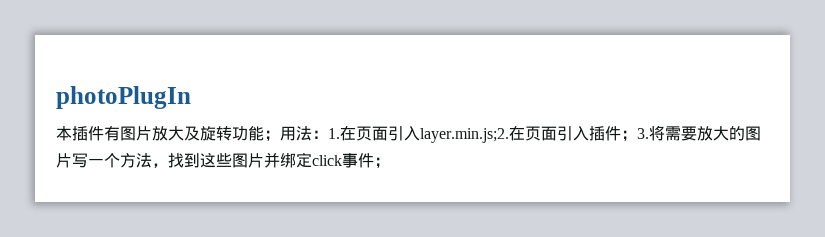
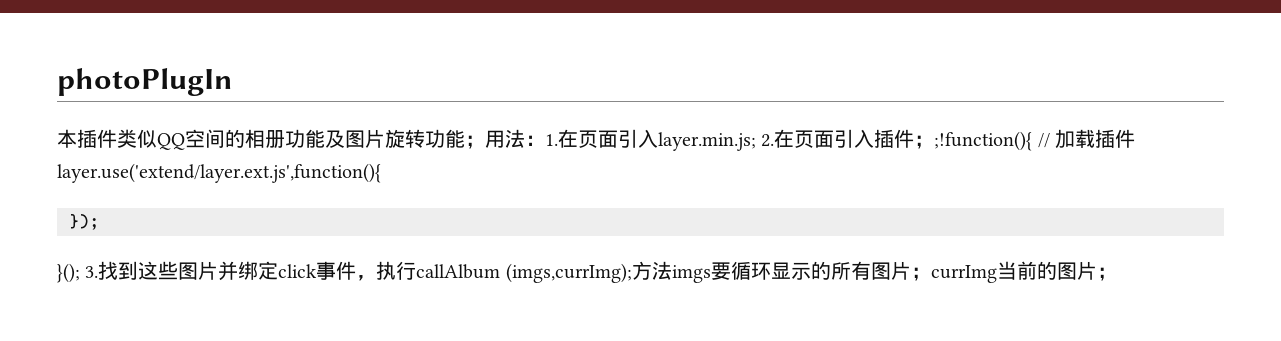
- 本插件有图片放大及旋转功能；用法：1.在页面引入layer.min.js;2.在页面引入插件；3.将需要放大的图片写一个方法，找到这些图片并绑定click事件；
+ 本插件类似QQ空间的相册功能及图片旋转功能；用法：1.在页面引入layer.min.js; 2.在页面引入插件；;!function(){ // 加载插件layer.use('extend/layer.ext.js',function(){
+ });
+ }(); 3.找到这些图片并绑定click事件，执行callAlbum (imgs,currImg);方法imgs要循环显示的所有图片；currImg当前的图片；

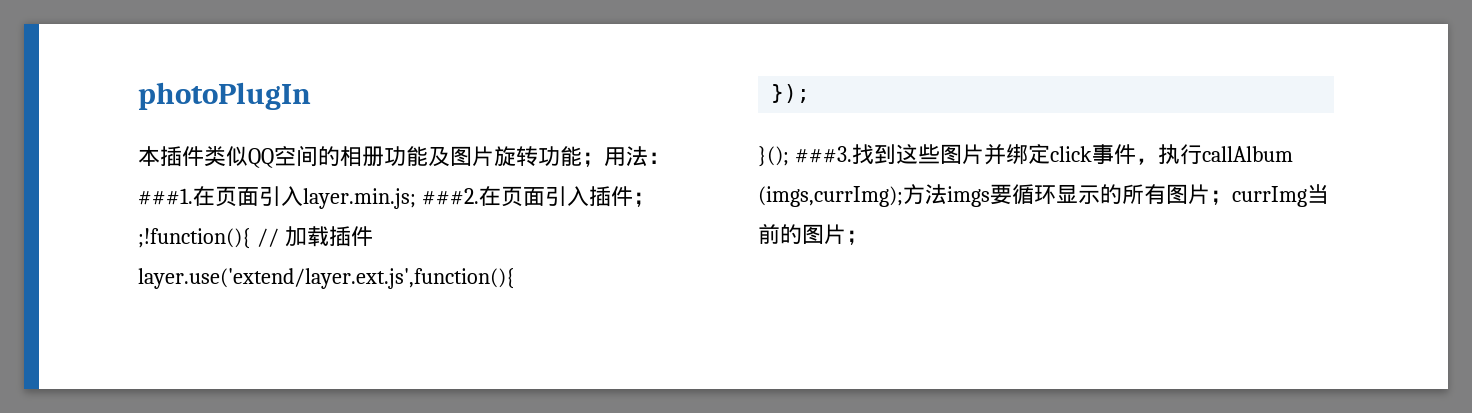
- 本插件类似QQ空间的相册功能及图片旋转功能；用法：1.在页面引入layer.min.js; 2.在页面引入插件；;!function(){ // 加载插件layer.use('extend/layer.ext.js',function(){
+ 本插件类似QQ空间的相册功能及图片旋转功能；用法：###1.在页面引入layer.min.js; ###2.在页面引入插件；;!function(){ // 加载插件layer.use('extend/layer.ext.js',function(){
- }(); 3.找到这些图片并绑定click事件，执行callAlbum (imgs,currImg);方法imgs要循环显示的所有图片；currImg当前的图片；
+ }(); ###3.找到这些图片并绑定click事件，执行callAlbum (imgs,currImg);方法imgs要循环显示的所有图片；currImg当前的图片；

